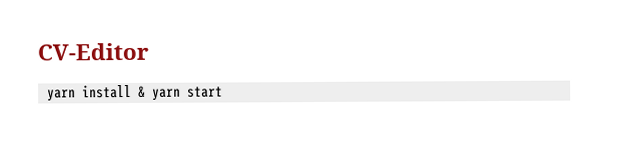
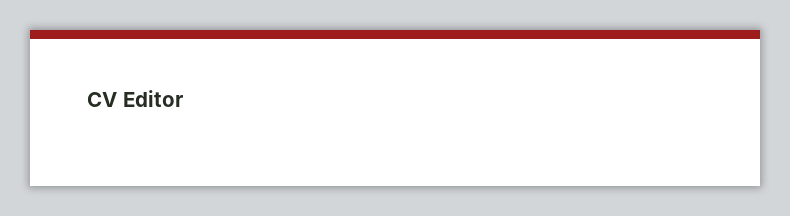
- CV-Editor
- yarn install & yarn start
+ CV Editor

